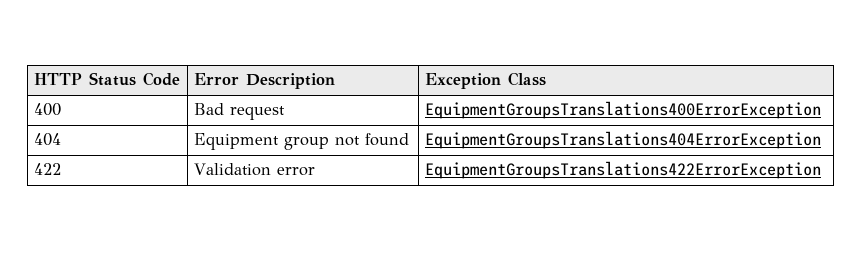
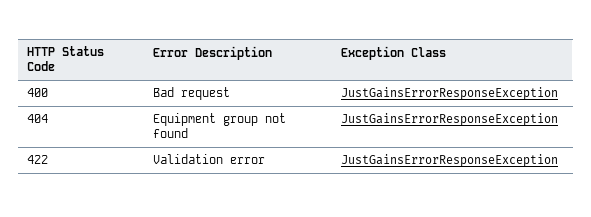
- 400 | Bad request | EquipmentGroupsTranslations400ErrorException
+ 400 | Bad request | JustGainsErrorResponseException
- 404 | Equipment group not found | EquipmentGroupsTranslations404ErrorException
+ 404 | Equipment group not found | JustGainsErrorResponseException
- 422 | Validation error | EquipmentGroupsTranslations422ErrorException
+ 422 | Validation error | JustGainsErrorResponseException

